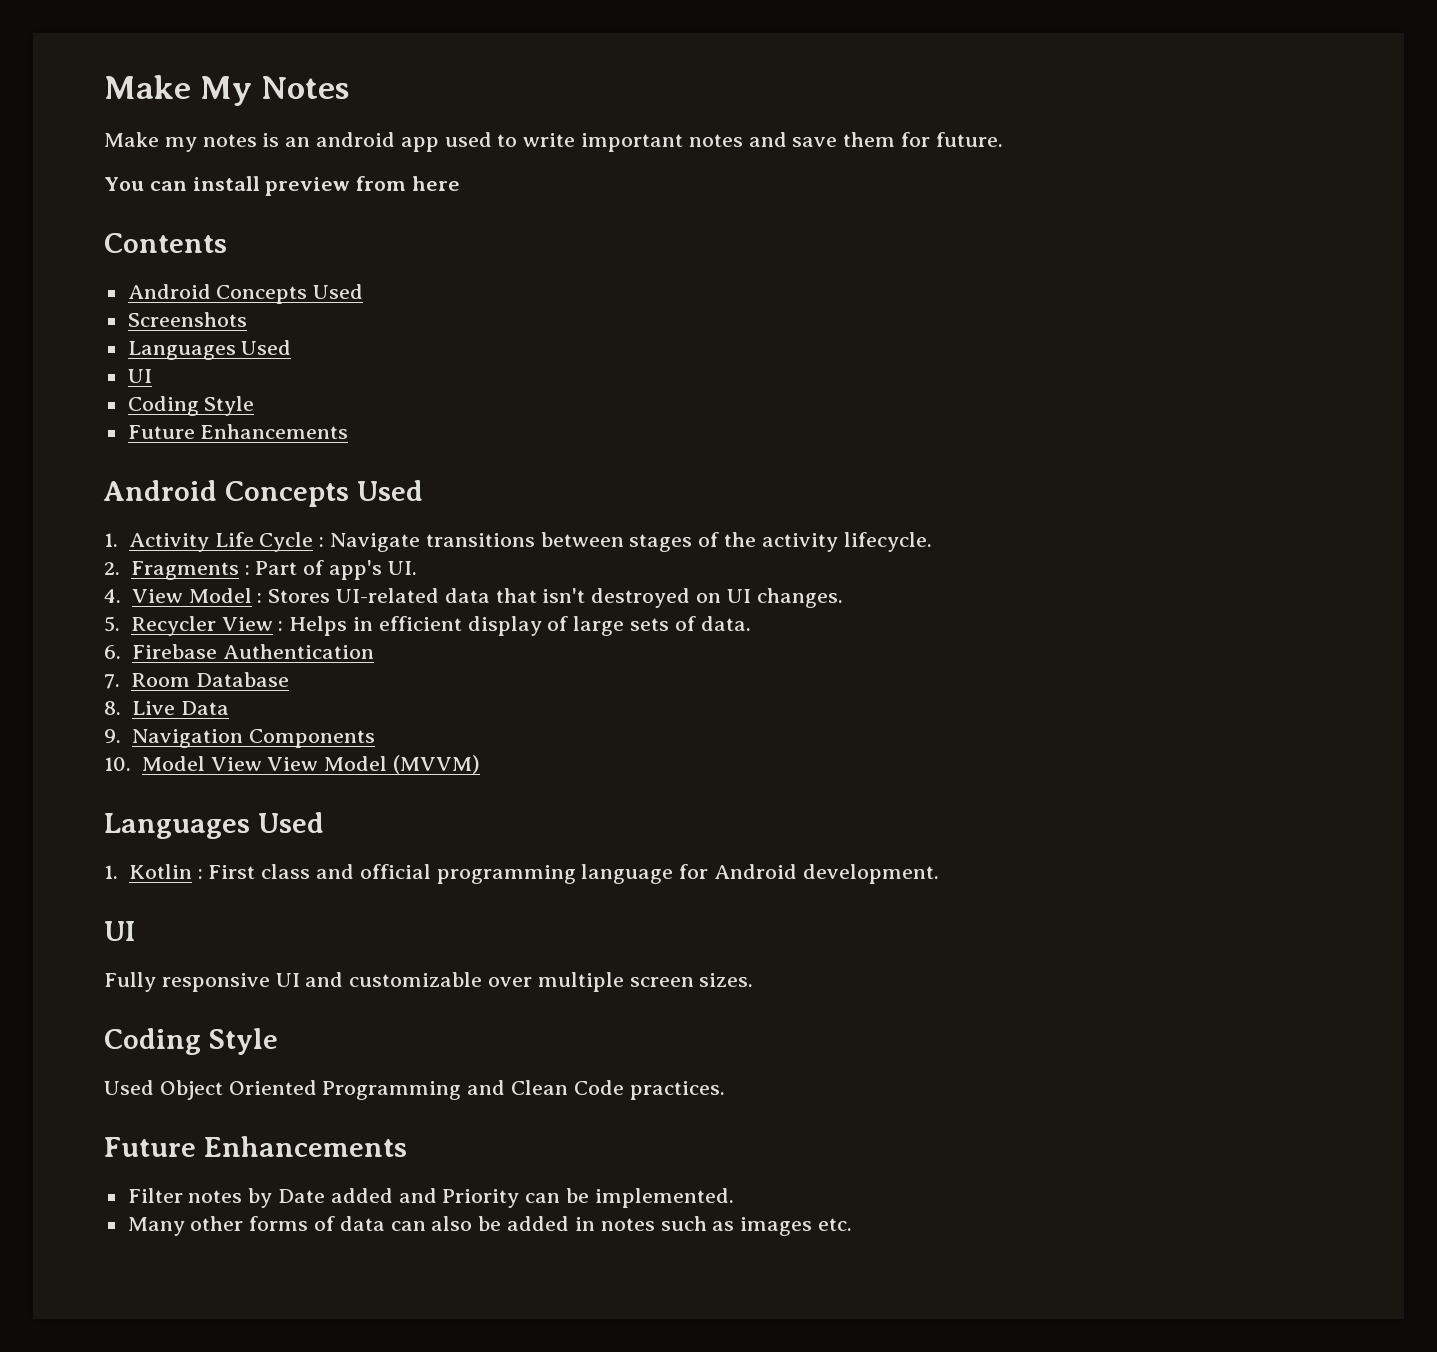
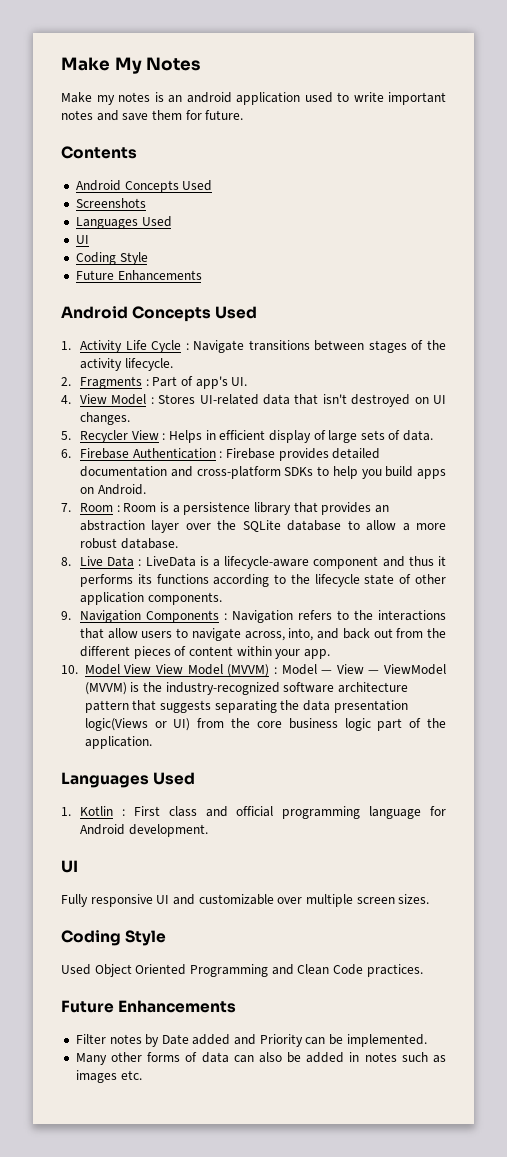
- Make my notes is an android app used to write important notes and save them for future.
+ Make my notes is an android application used to write important notes and save them for future.
- You can install preview from here
- 6. Firebase Authentication
- 7. Room Database
- 8. Live Data
- 9. Navigation Components
+ 6. Firebase Authentication : Firebase provides detailed documentation and cross-platform SDKs to help you build apps on Android.
+ 7. Room : Room is a persistence library that provides an abstraction layer over the SQLite database to allow a more robust database.
+ 8. Live Data : LiveData is a lifecycle-aware component and thus it performs its functions according to the lifecycle state of other application components.
+ 9. Navigation Components : Navigation refers to the interactions that allow users to navigate across, into, and back out from the different pieces of content within your app.
- 10. Model View View Model (MVVM)
+ 10. Model View View Model (MVVM) : Model — View — ViewModel (MVVM) is the industry-recognized software architecture pattern that suggests separating the data presentation logic(Views or UI) from the core business logic part of the application.

